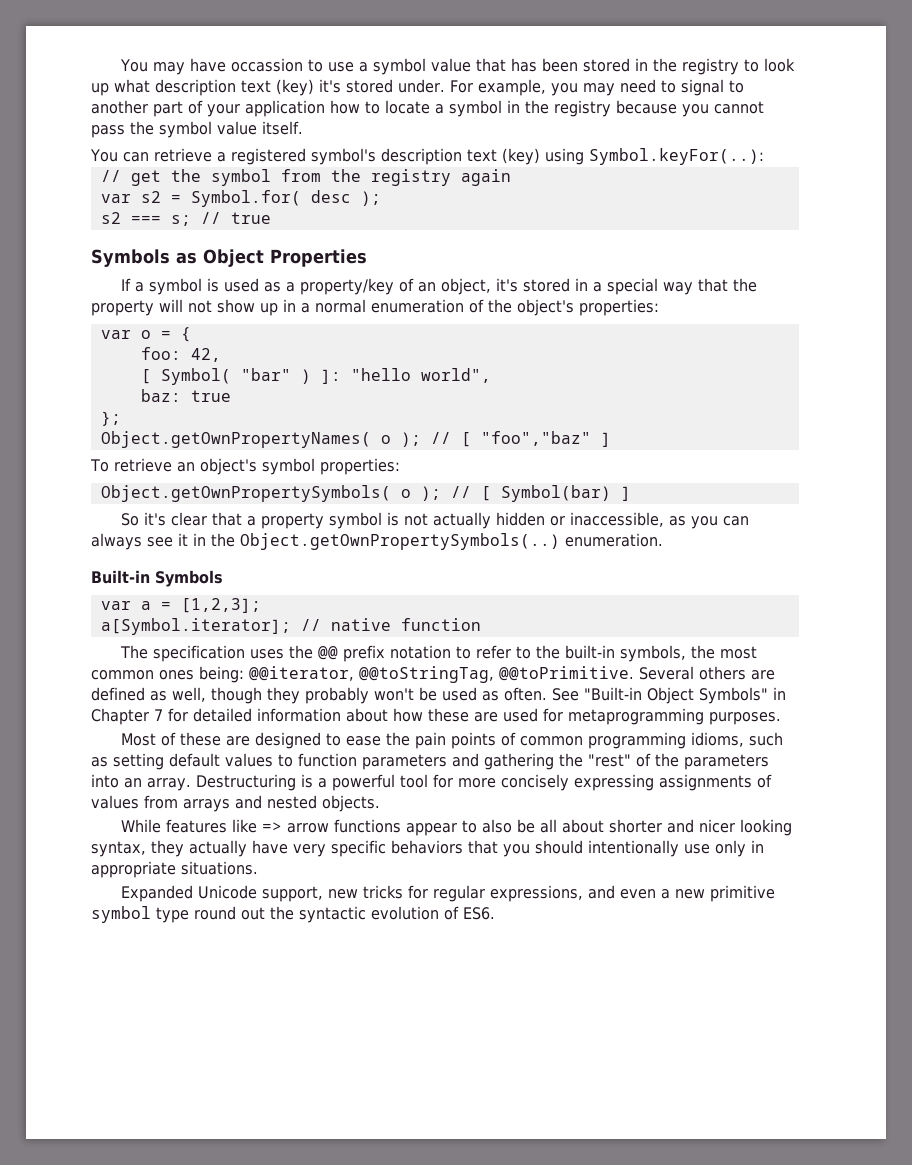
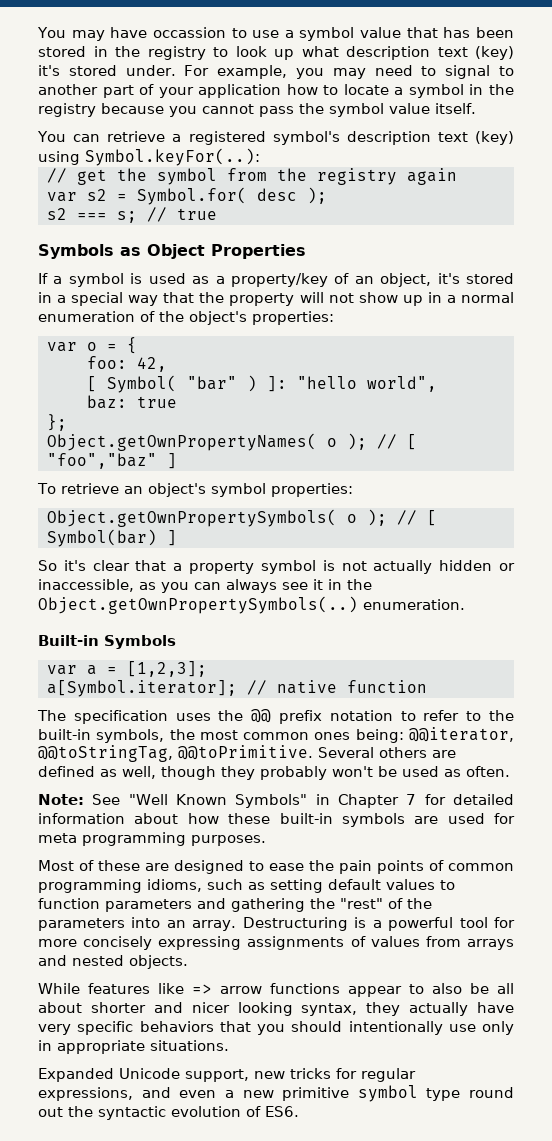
- Several others are defined as well, though they probably won't be used as often. See "Built-in Object Symbols" in Chapter 7 for detailed information about how these are used for metaprogramming purposes.
+ Several others are defined as well, though they probably won't be used as often.
+ Note: See "Well Known Symbols" in Chapter 7 for detailed information about how these built-in symbols are used for meta programming purposes.

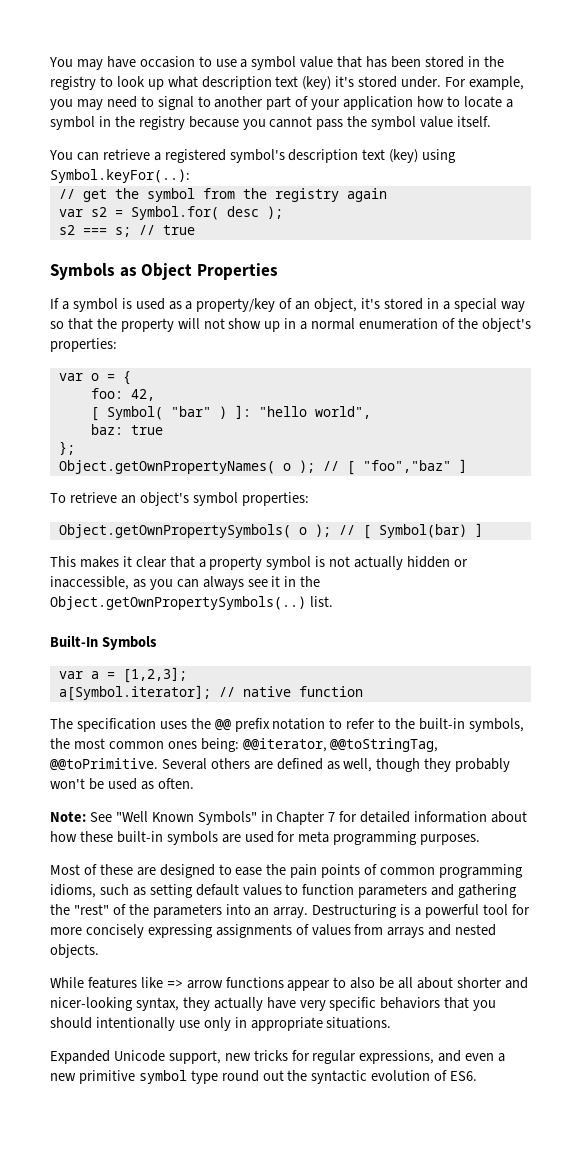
- You may have occassion to use a symbol value that has been stored in the registry to look up what description text (key) it's stored under.
+ You may have occasion to use a symbol value that has been stored in the registry to look up what description text (key) it's stored under.
- If a symbol is used as a property/key of an object, it's stored in a special way that the property will not show up in a normal enumeration of the object's properties:
+ If a symbol is used as a property/key of an object, it's stored in a special way so that the property will not show up in a normal enumeration of the object's properties:
- So it's clear that a property symbol is not actually hidden or inaccessible, as you can always see it in the Object.getOwnPropertySymbols(..) enumeration.
- Built-in Symbols
+ This makes it clear that a property symbol is not actually hidden or inaccessible, as you can always see it in the Object.getOwnPropertySymbols(..) list.
+ Built-In Symbols
- While features like => arrow functions appear to also be all about shorter and nicer looking syntax, they actually have very specific behaviors that you should intentionally use only in appropriate situations.
+ While features like => arrow functions appear to also be all about shorter and nicer-looking syntax, they actually have very specific behaviors that you should intentionally use only in appropriate situations.

